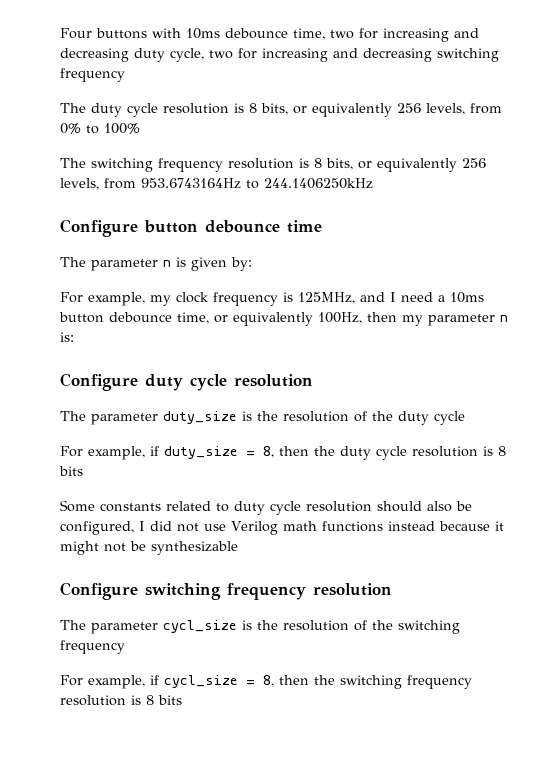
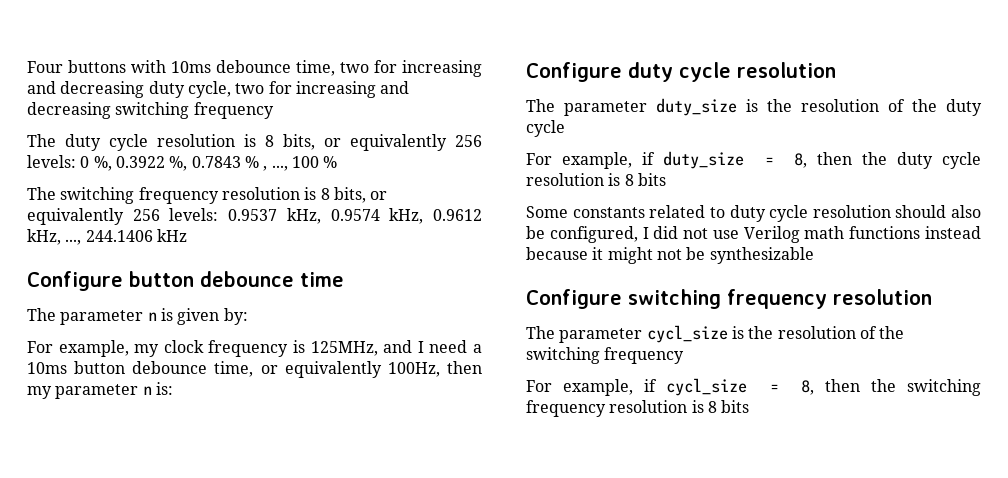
- The duty cycle resolution is 8 bits, or equivalently 256 levels, from 0% to 100%
+ The duty cycle resolution is 8 bits, or equivalently 256 levels: 0 %, 0.3922 %, 0.7843 % , ..., 100 %
- The switching frequency resolution is 8 bits, or equivalently 256 levels, from 953.6743164Hz to 244.1406250kHz
+ The switching frequency resolution is 8 bits, or equivalently 256 levels: 0.9537 kHz, 0.9574 kHz, 0.9612 kHz, ..., 244.1406 kHz

